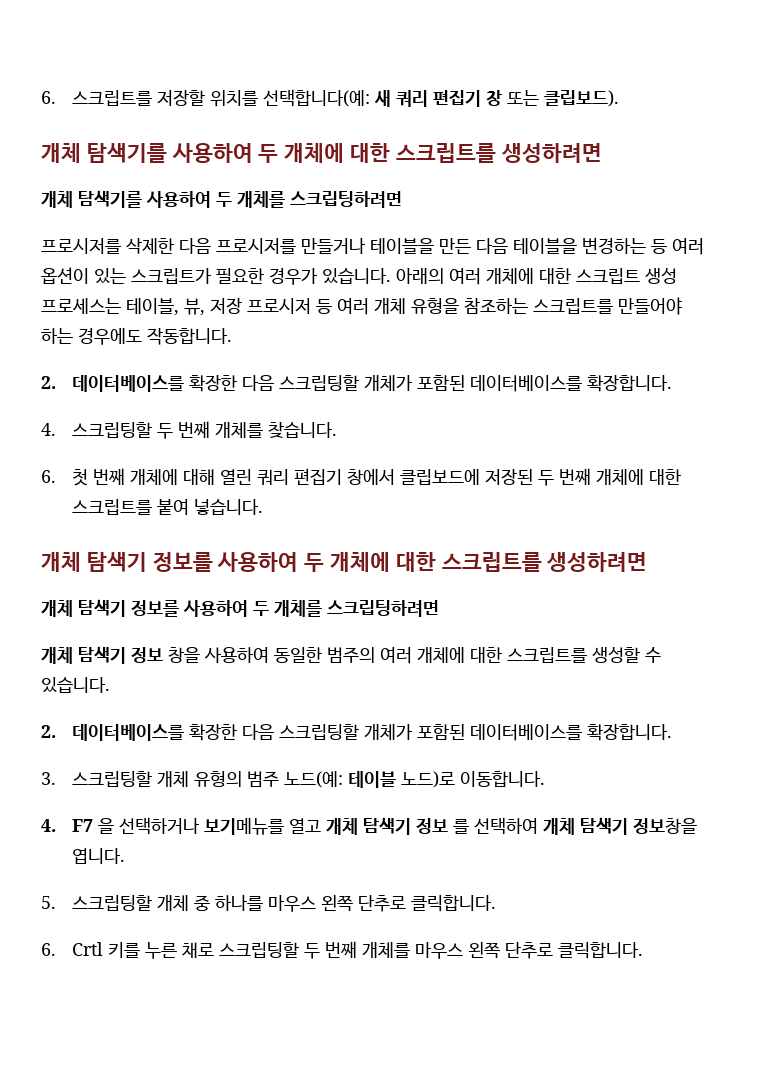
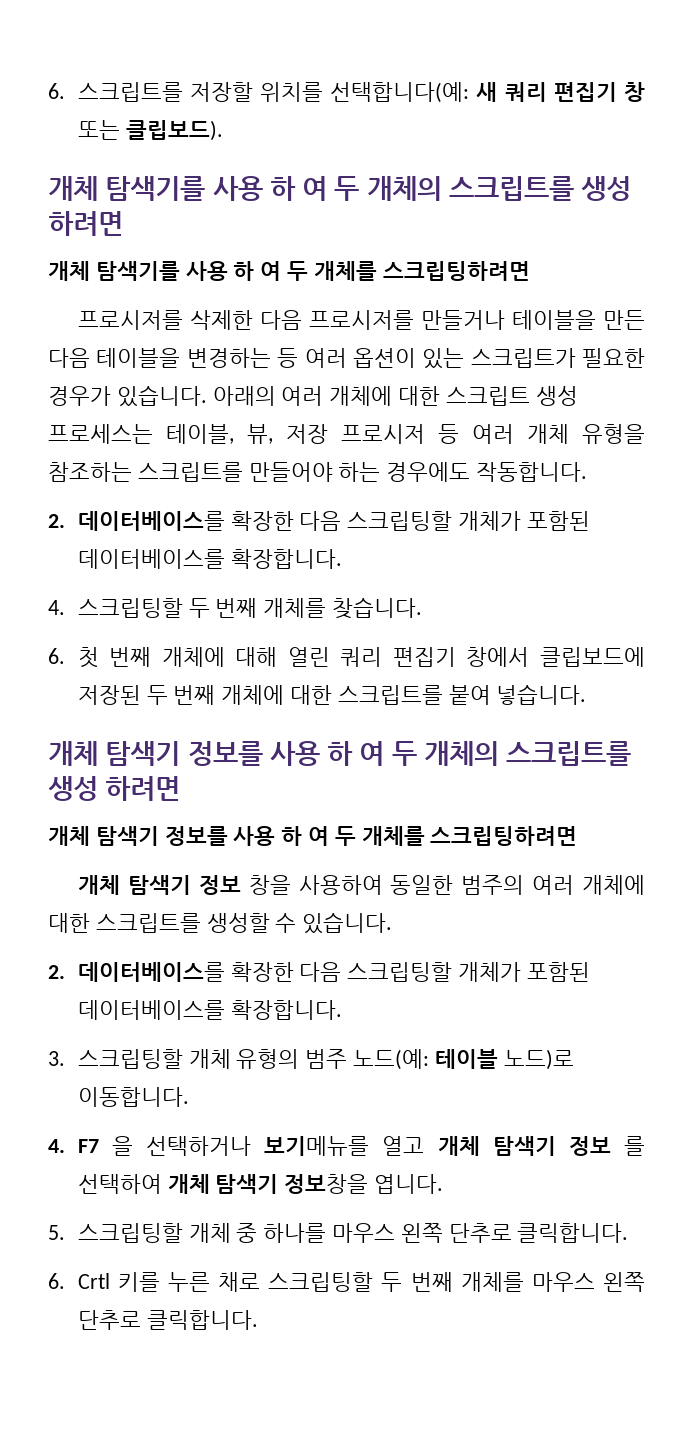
- 개체 탐색기를 사용하여 두 개체에 대한 스크립트를 생성하려면
- 개체 탐색기를 사용하여 두 개체를 스크립팅하려면
+ 개체 탐색기를 사용 하 여 두 개체의 스크립트를 생성 하려면
+ 개체 탐색기를 사용 하 여 두 개체를 스크립팅하려면
- 개체 탐색기 정보를 사용하여 두 개체에 대한 스크립트를 생성하려면
- 개체 탐색기 정보를 사용하여 두 개체를 스크립팅하려면
+ 개체 탐색기 정보를 사용 하 여 두 개체의 스크립트를 생성 하려면
+ 개체 탐색기 정보를 사용 하 여 두 개체를 스크립팅하려면

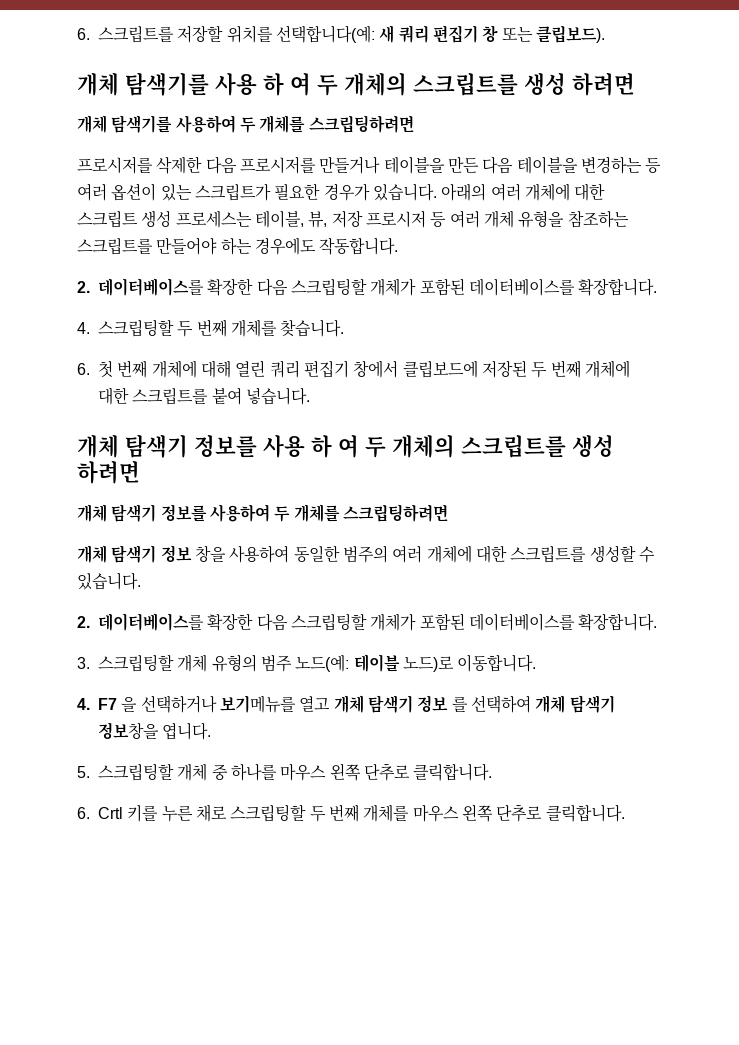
- 개체 탐색기를 사용 하 여 두 개체를 스크립팅하려면
+ 개체 탐색기를 사용하여 두 개체를 스크립팅하려면
- 개체 탐색기 정보를 사용 하 여 두 개체를 스크립팅하려면
+ 개체 탐색기 정보를 사용하여 두 개체를 스크립팅하려면

